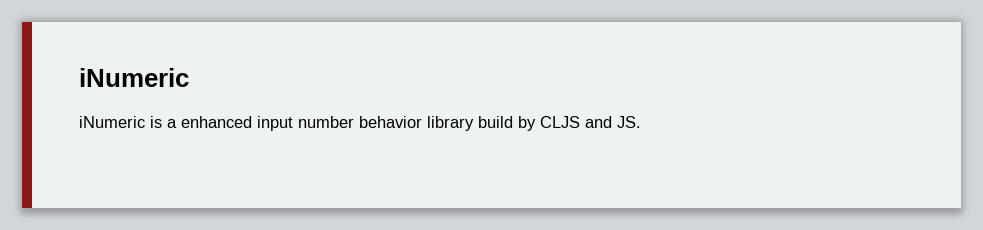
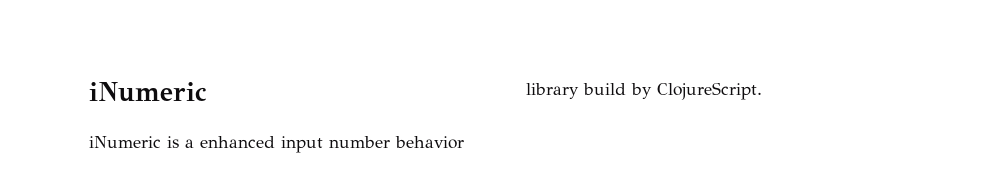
- iNumeric is a enhanced input number behavior library build by CLJS and JS.
+ iNumeric is a enhanced input number behavior library build by ClojureScript.

